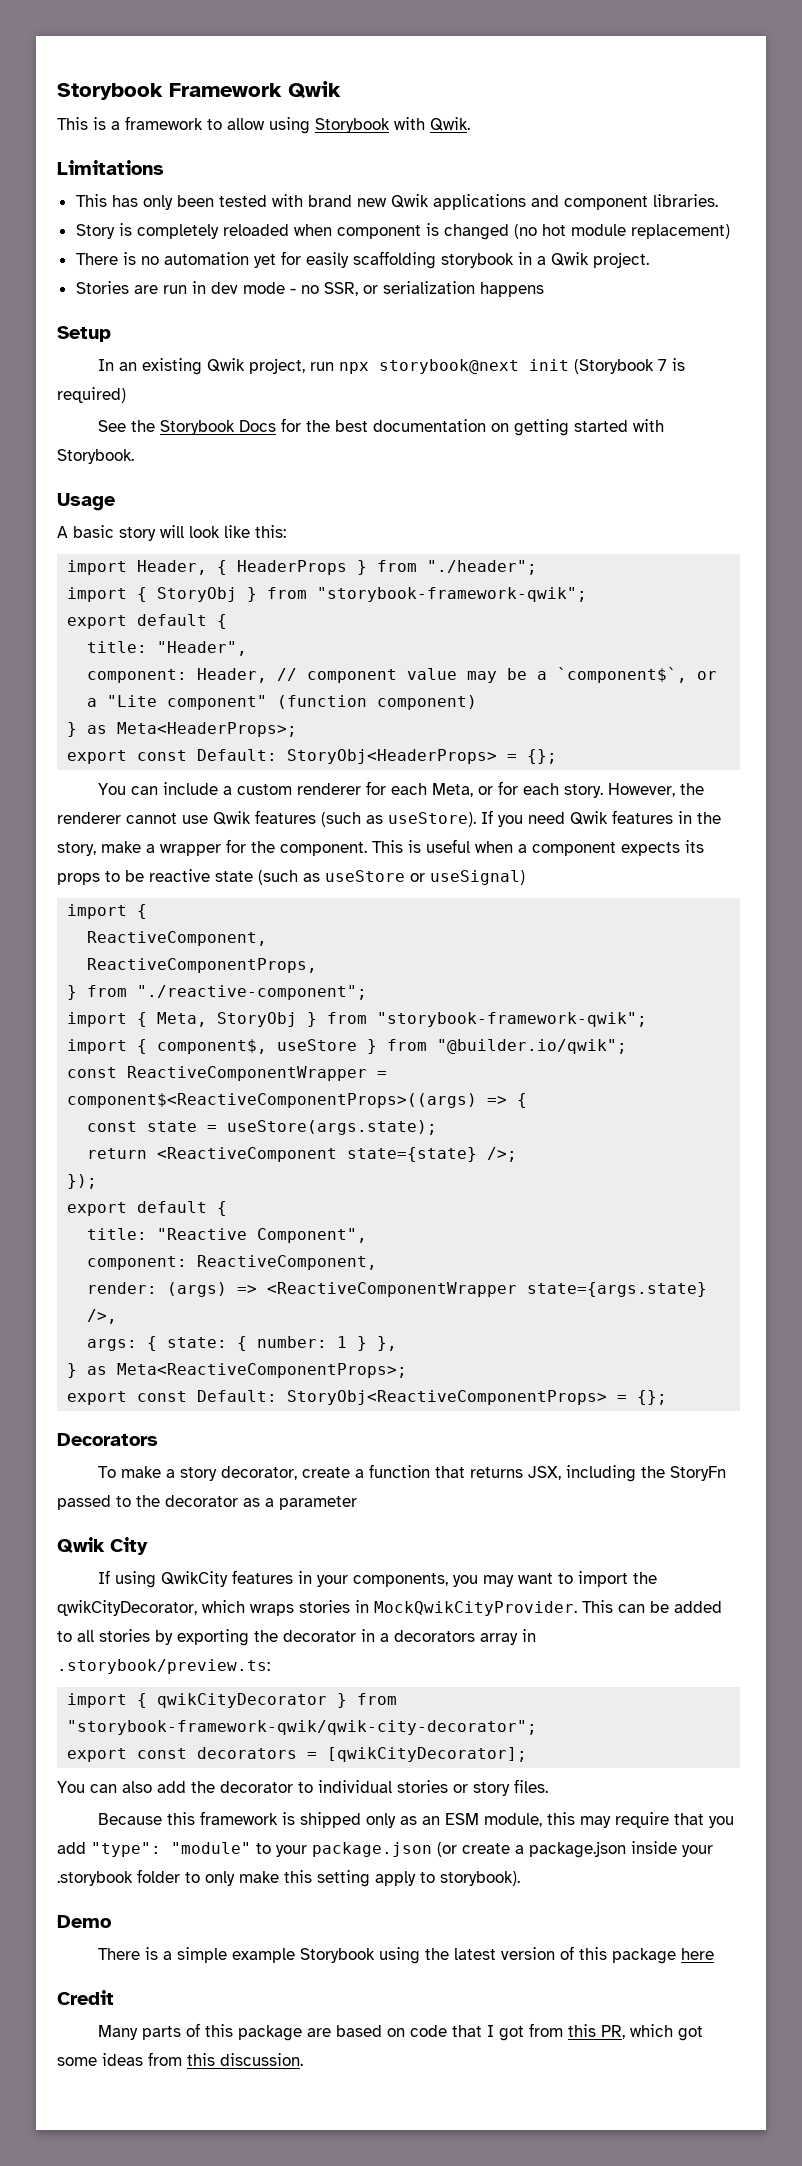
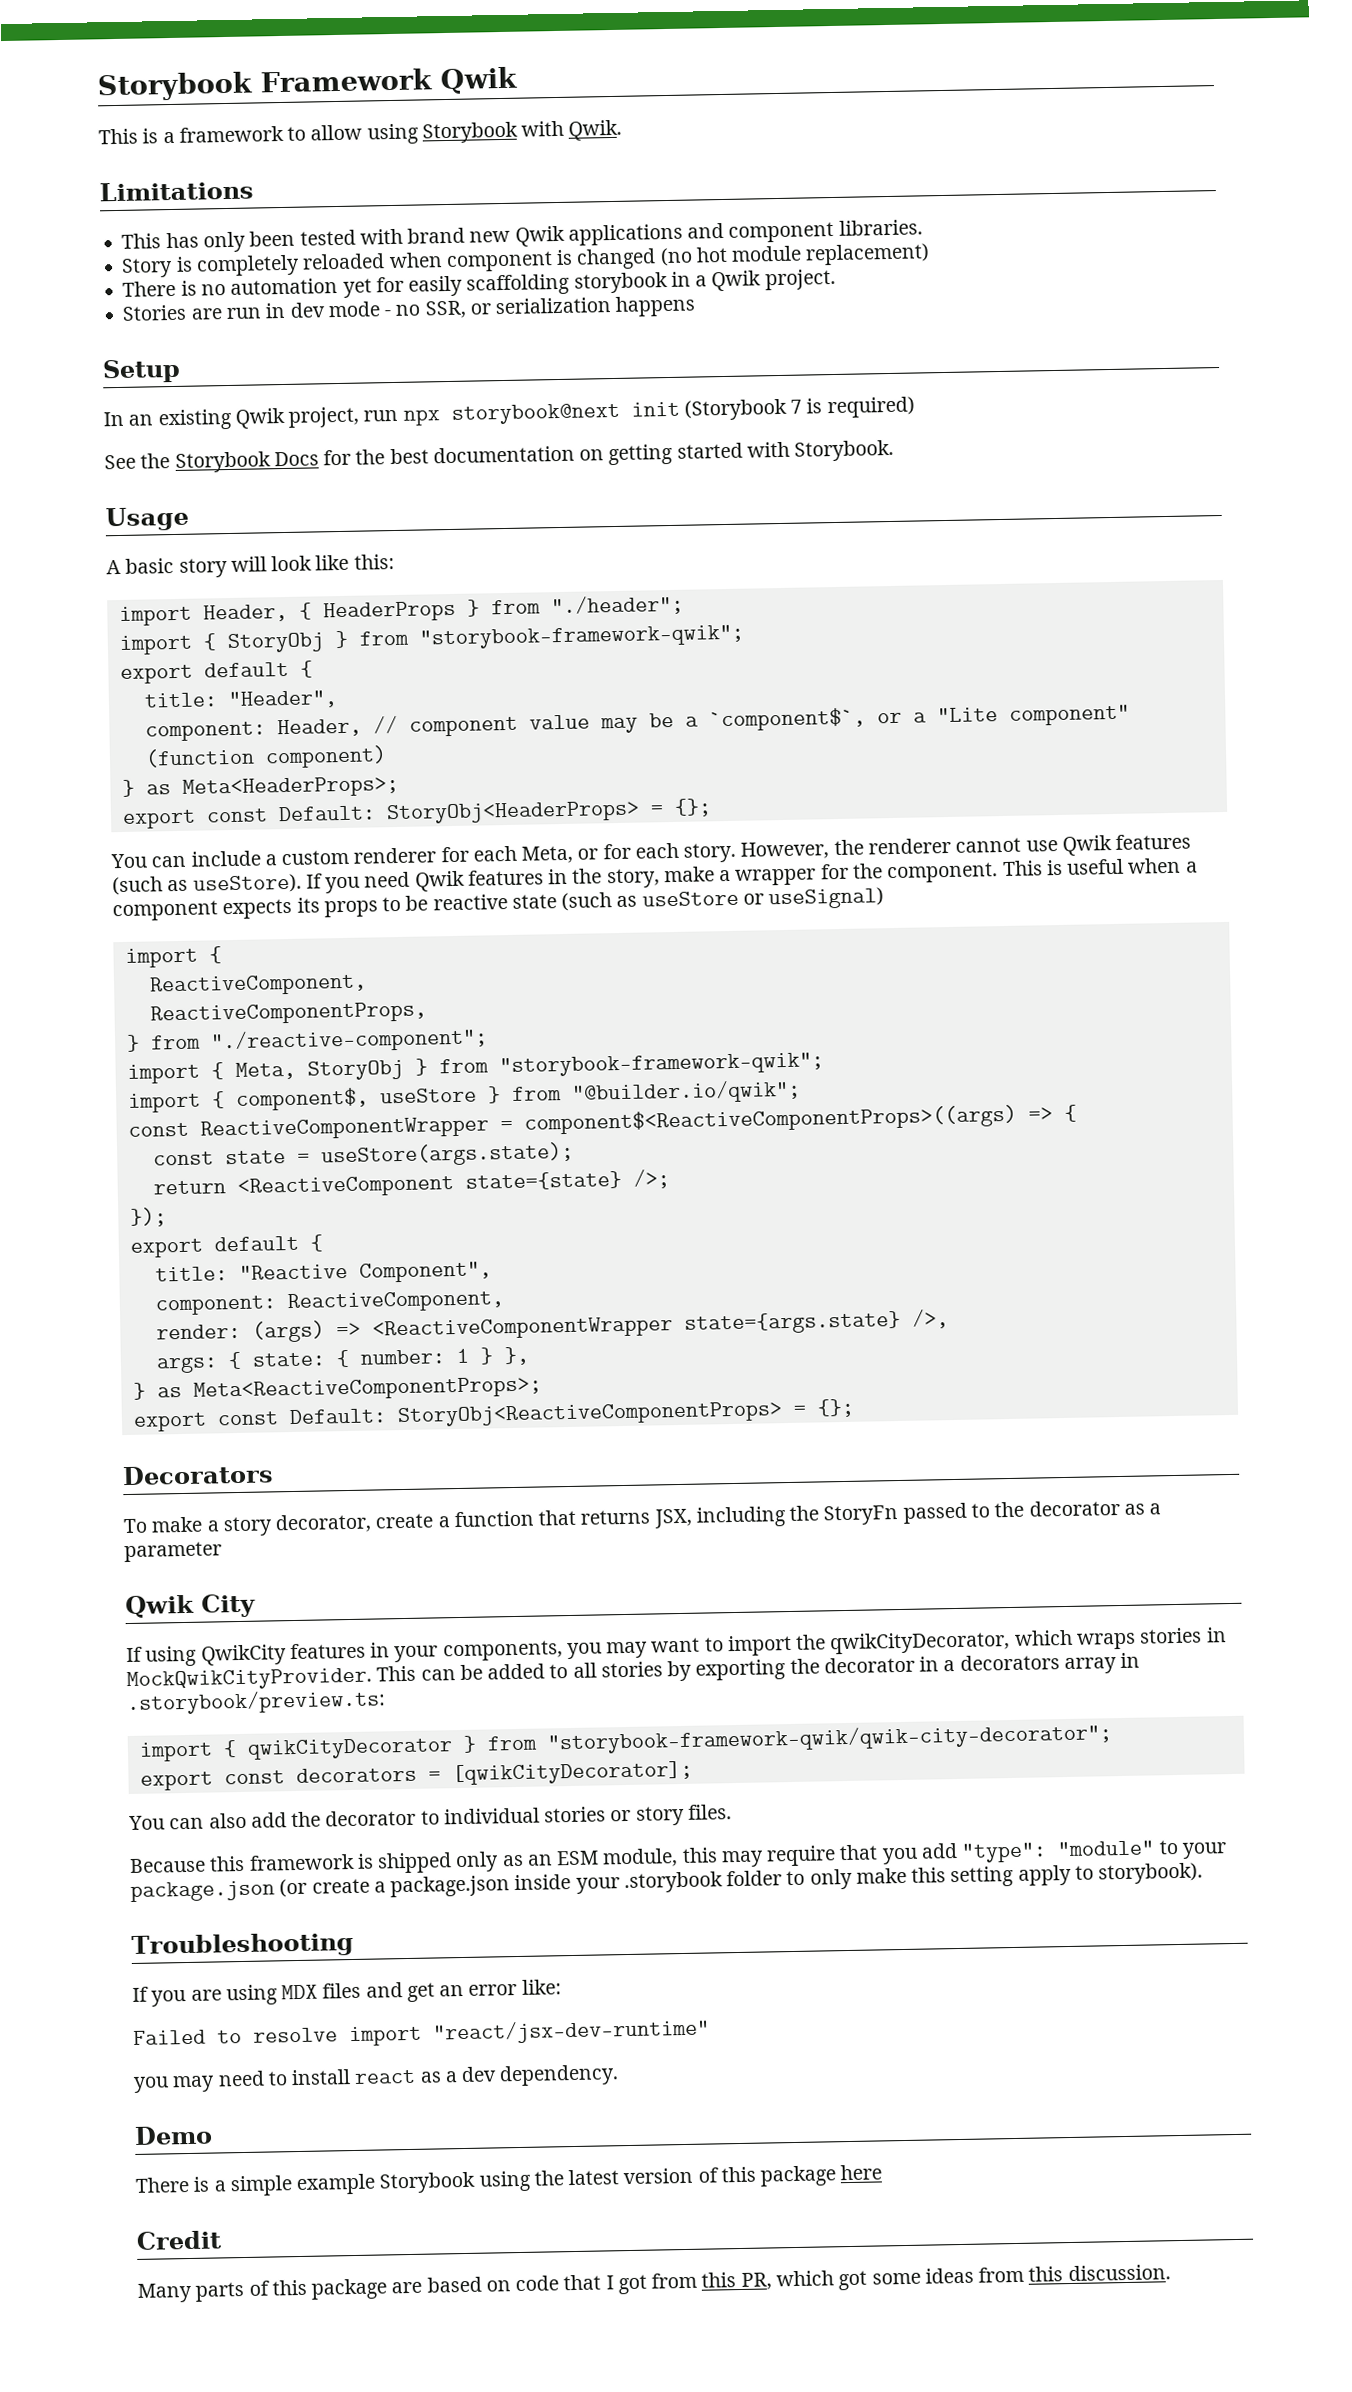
+ Troubleshooting
+ If you are using MDX files and get an error like:
+ Failed to resolve import "react/jsx-dev-runtime"
+ you may need to install react as a dev dependency.

